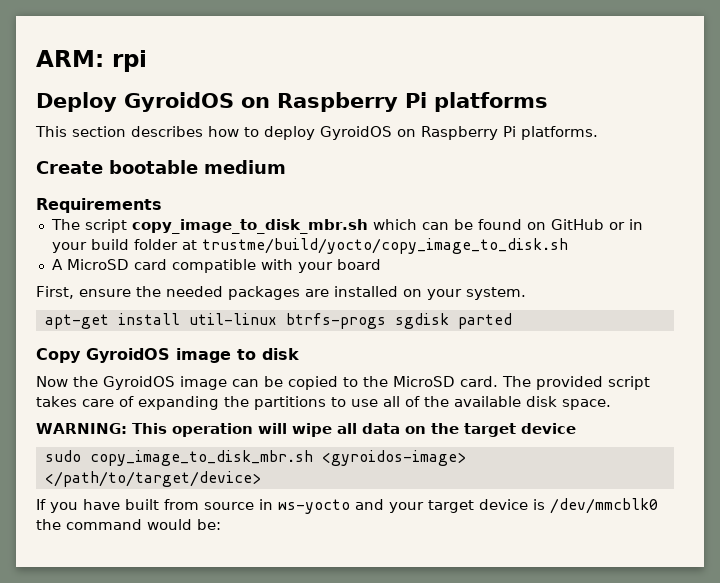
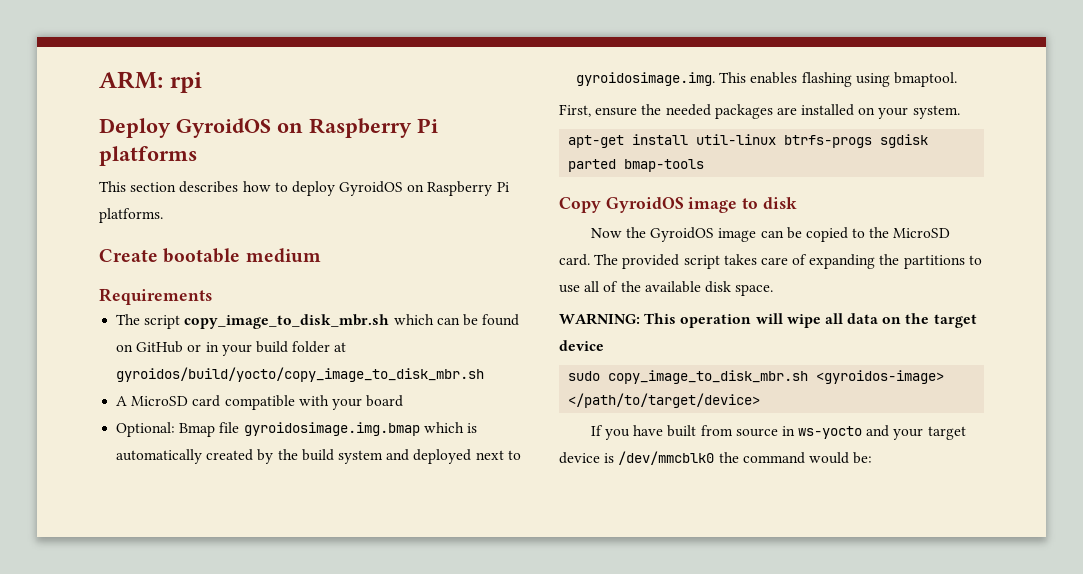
- The script copy_image_to_disk_mbr.sh which can be found on GitHub or in your build folder at trustme/build/yocto/copy_image_to_disk.sh
+ The script copy_image_to_disk_mbr.sh which can be found on GitHub or in your build folder at gyroidos/build/yocto/copy_image_to_disk_mbr.sh
+ Optional: Bmap file gyroidosimage.img.bmap which is automatically created by the build system and deployed next to gyroidosimage.img. This enables flashing using bmaptool.
- apt-get install util-linux btrfs-progs sgdisk parted
+ apt-get install util-linux btrfs-progs sgdisk parted bmap-tools

